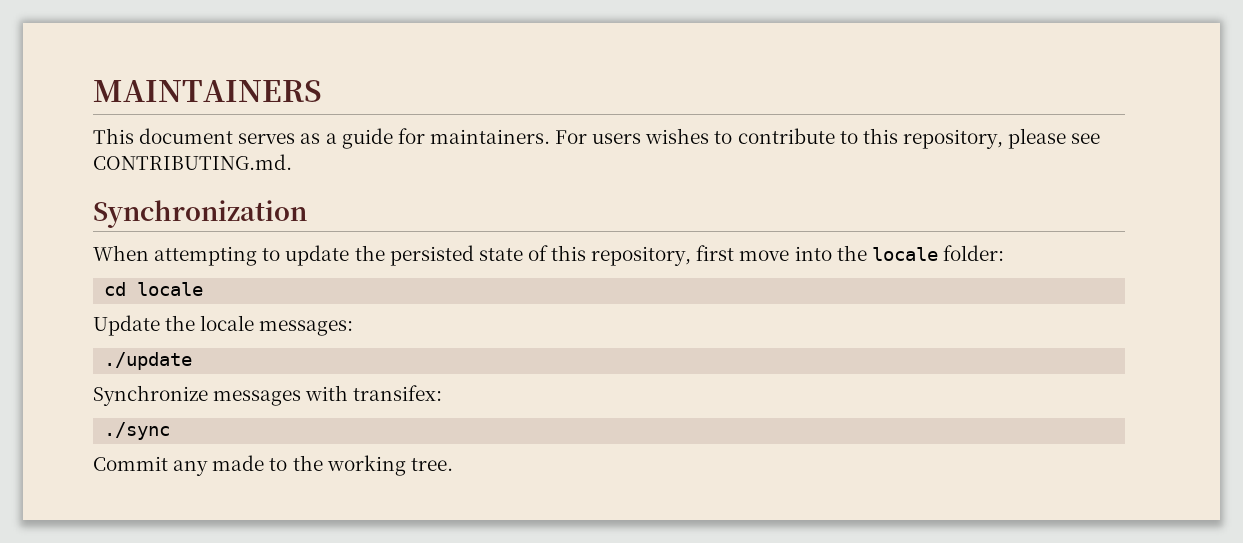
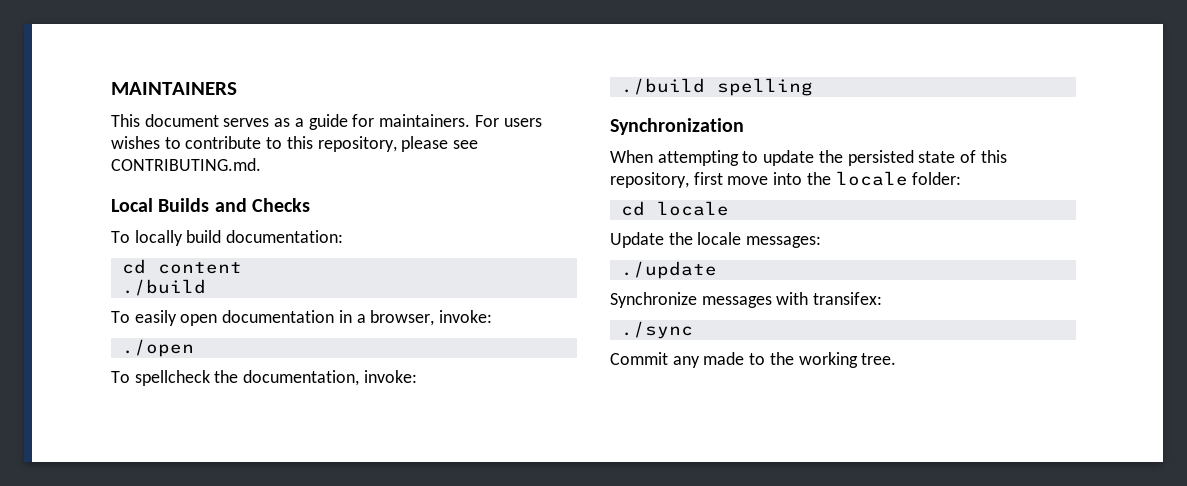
+ Local Builds and Checks
+ To locally build documentation:
+ cd content
+ ./build
+ To easily open documentation in a browser, invoke:
+ ./open
+ To spellcheck the documentation, invoke:
+ ./build spelling

